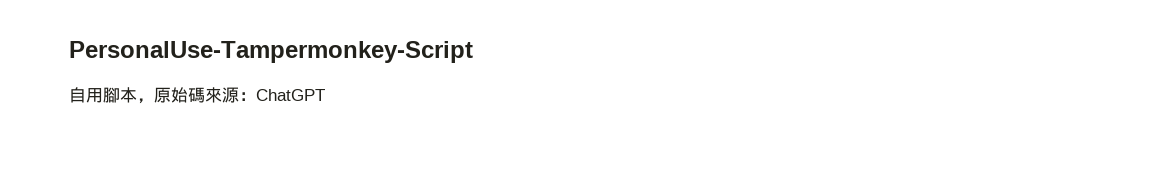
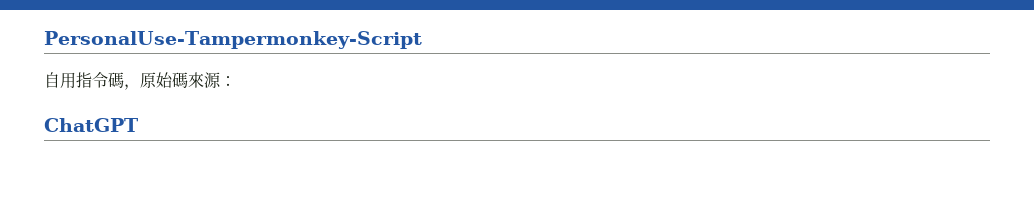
- 自用腳本，原始碼來源：ChatGPT
+ 自用指令碼，原始碼來源：
+ ChatGPT

